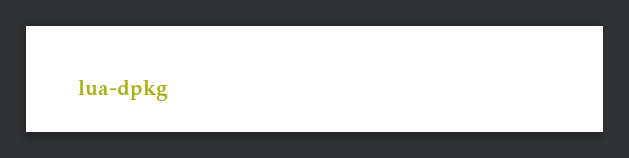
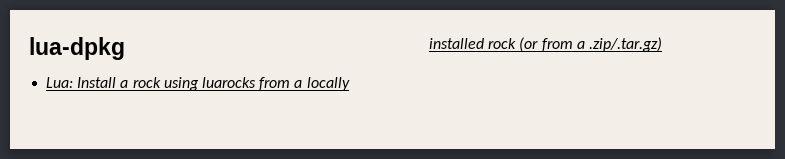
+ Lua: Install a rock using luarocks from a locally installed rock (or from a .zip/.tar.gz)

